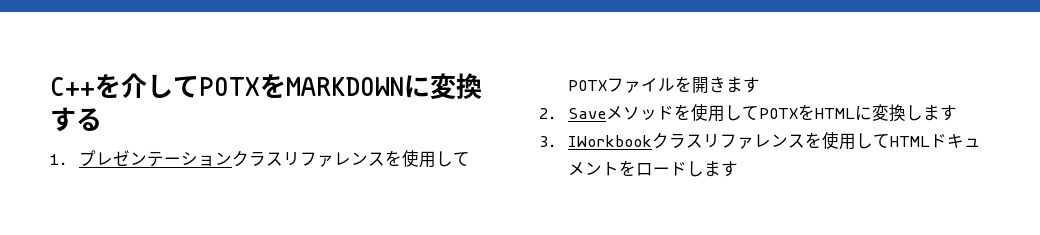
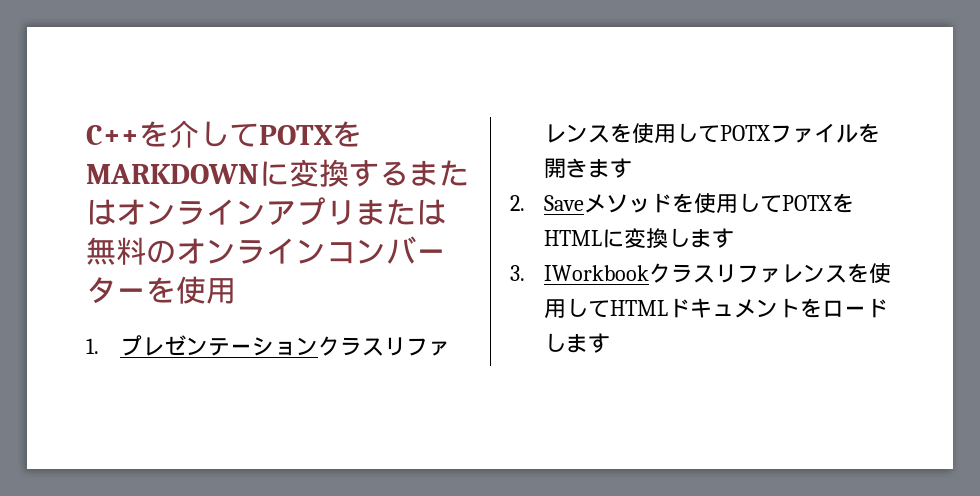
- C++を介してPOTXをMARKDOWNに変換する
+ C++を介してPOTXをMARKDOWNに変換するまたはオンラインアプリまたは無料のオンラインコンバーターを使用

